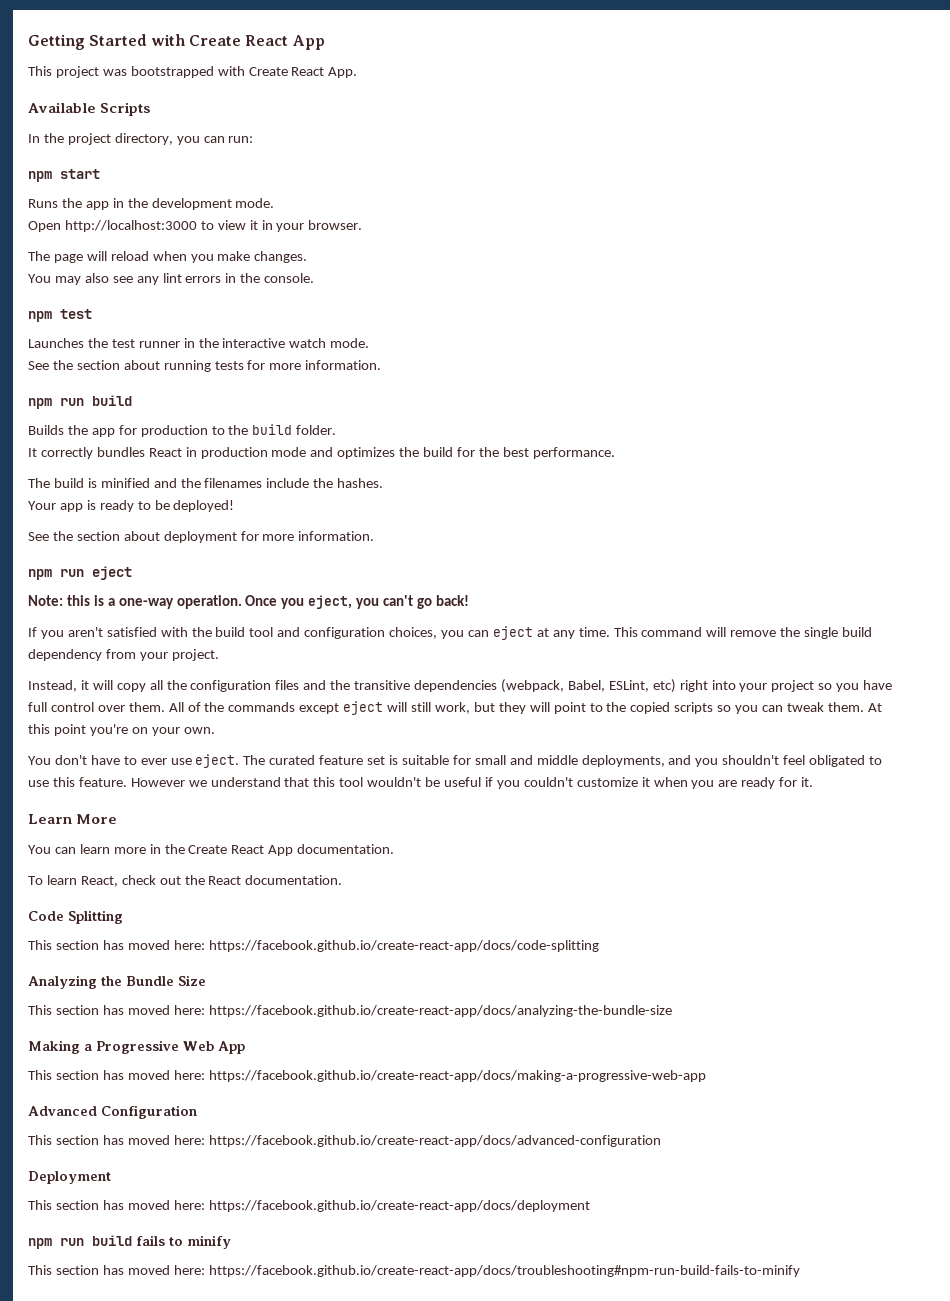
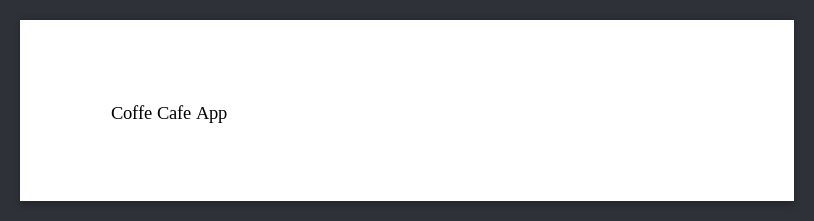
- Getting Started with Create React App
- This project was bootstrapped with Create React App.
- Available Scripts
- In the project directory, you can run:
- npm start
- Runs the app in the development mode.
- Open http://localhost:3000 to view it in your browser.
- The page will reload when you make changes.
- You may also see any lint errors in the console.
- npm test
- Launches the test runner in the interactive watch mode.
- See the section about running tests for more information.
- npm run build
- Builds the app for production to the build folder.
- It correctly bundles React in production mode and optimizes the build for the best performance.
- The build is minified and the filenames include the hashes.
- Your app is ready to be deployed!
- See the section about deployment for more information.
- npm run eject
- Note: this is a one-way operation. Once you eject, you can't go back!
- If you aren't satisfied with the build tool and configuration choices, you can eject at any time. This command will remove the single build dependency from your project.
- Instead, it will copy all the configuration files and the transitive dependencies (webpack, Babel, ESLint, etc) right into your project so you have full control over them. All of the commands except eject will still work, but they will point to the copied scripts so you can tweak them. At this point you're on your own.
- You don't have to ever use eject. The curated feature set is suitable for small and middle deployments, and you shouldn't feel obligated to use this feature. However we understand that this tool wouldn't be useful if you couldn't customize it when you are ready for it.
- Learn More
- You can learn more in the Create React App documentation.
- To learn React, check out the React documentation.
- Code Splitting
- This section has moved here: https://facebook.github.io/create-react-app/docs/code-splitting
- Analyzing the Bundle Size
- This section has moved here: https://facebook.github.io/create-react-app/docs/analyzing-the-bundle-size
- Making a Progressive Web App
- This section has moved here: https://facebook.github.io/create-react-app/docs/making-a-progressive-web-app
- Advanced Configuration
- This section has moved here: https://facebook.github.io/create-react-app/docs/advanced-configuration
- Deployment
- This section has moved here: https://facebook.github.io/create-react-app/docs/deployment
- npm run build fails to minify
- This section has moved here: https://facebook.github.io/create-react-app/docs/troubleshooting#npm-run-build-fails-to-minify
+ Coffe Cafe App

